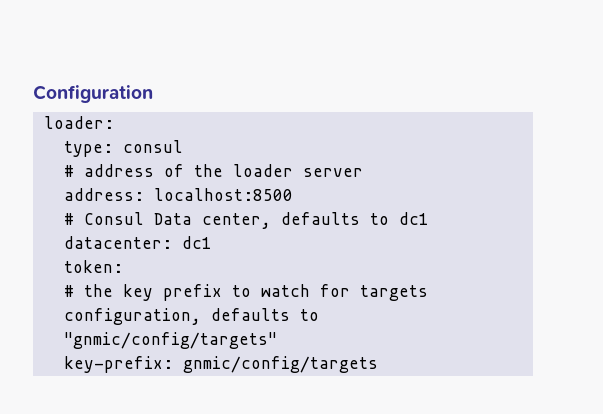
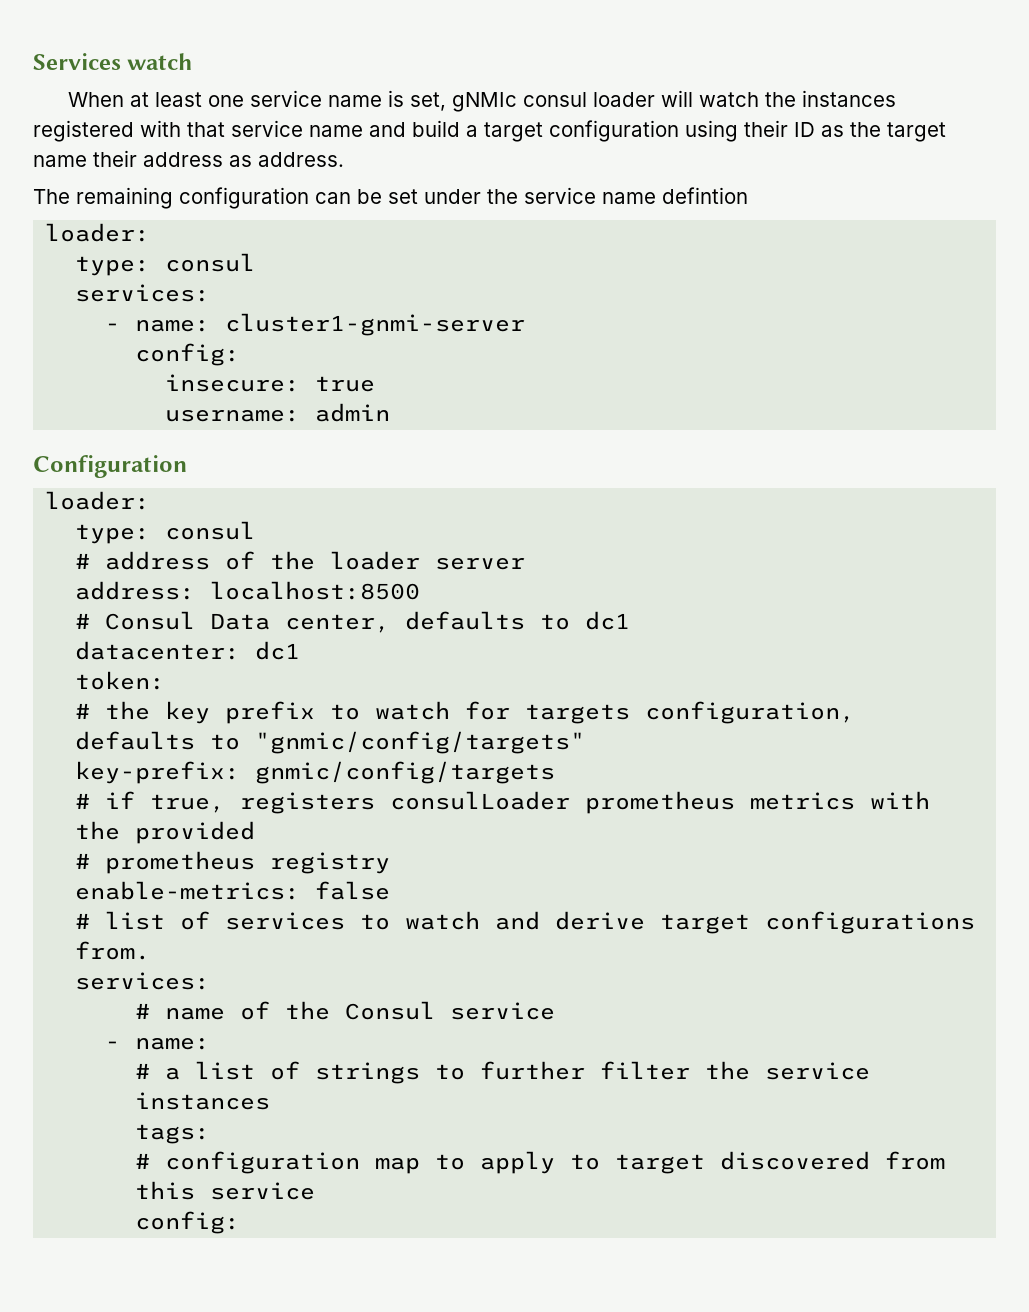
+ Services watch
+ When at least one service name is set, gNMIc consul loader will watch the instances registered with that service name and build a target configuration using their ID as the target name their address as address.
+ The remaining configuration can be set under the service name defintion
+ loader:
+ type: consul
+ services:
+ - name: cluster1-gnmi-server
+ config:
+ insecure: true
+ username: admin
+ # if true, registers consulLoader prometheus metrics with the provided
+ # prometheus registry
+ enable-metrics: false
+ # list of services to watch and derive target configurations from.
+ services:
+ # name of the Consul service
+ - name:
+ # a list of strings to further filter the service instances
+ tags:
+ # configuration map to apply to target discovered from this service
+ config:

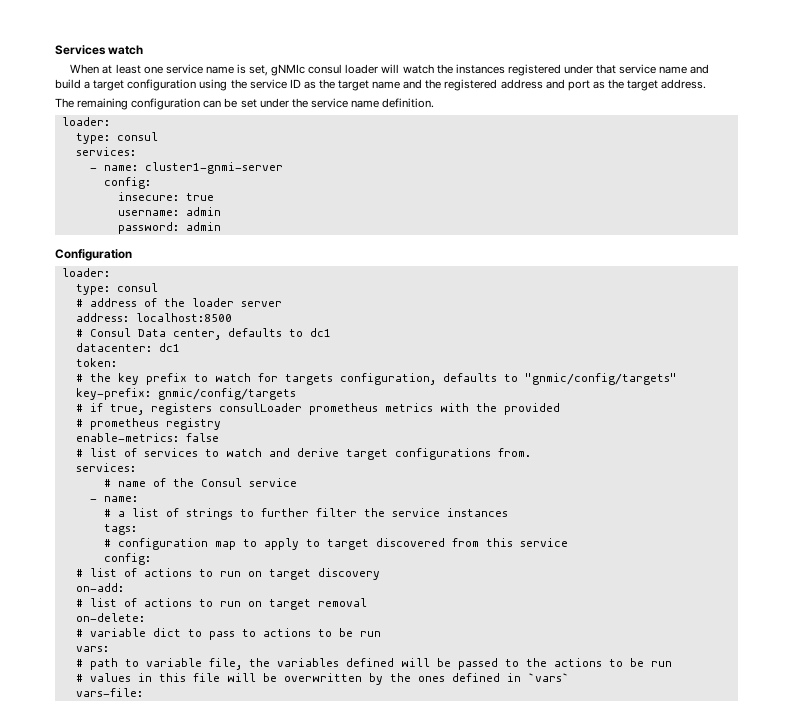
- When at least one service name is set, gNMIc consul loader will watch the instances registered with that service name and build a target configuration using their ID as the target name their address as address.
+ When at least one service name is set, gNMIc consul loader will watch the instances registered under that service name and build a target configuration using the service ID as the target name and the registered address and port as the target address.
- The remaining configuration can be set under the service name defintion
+ The remaining configuration can be set under the service name definition.
+ password: admin
+ # list of actions to run on target discovery
+ on-add:
+ # list of actions to run on target removal
+ on-delete:
+ # variable dict to pass to actions to be run
+ vars:
+ # path to variable file, the variables defined will be passed to the actions to be run
+ # values in this file will be overwritten by the ones defined in `vars`
+ vars-file:

